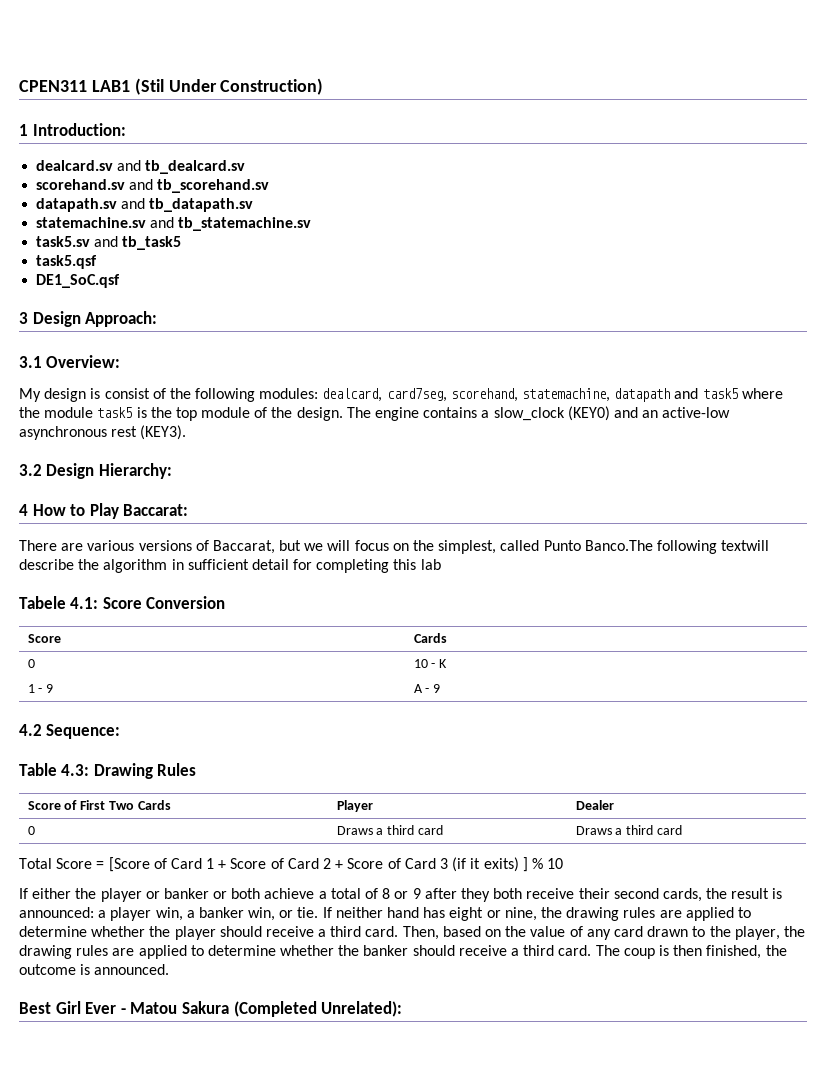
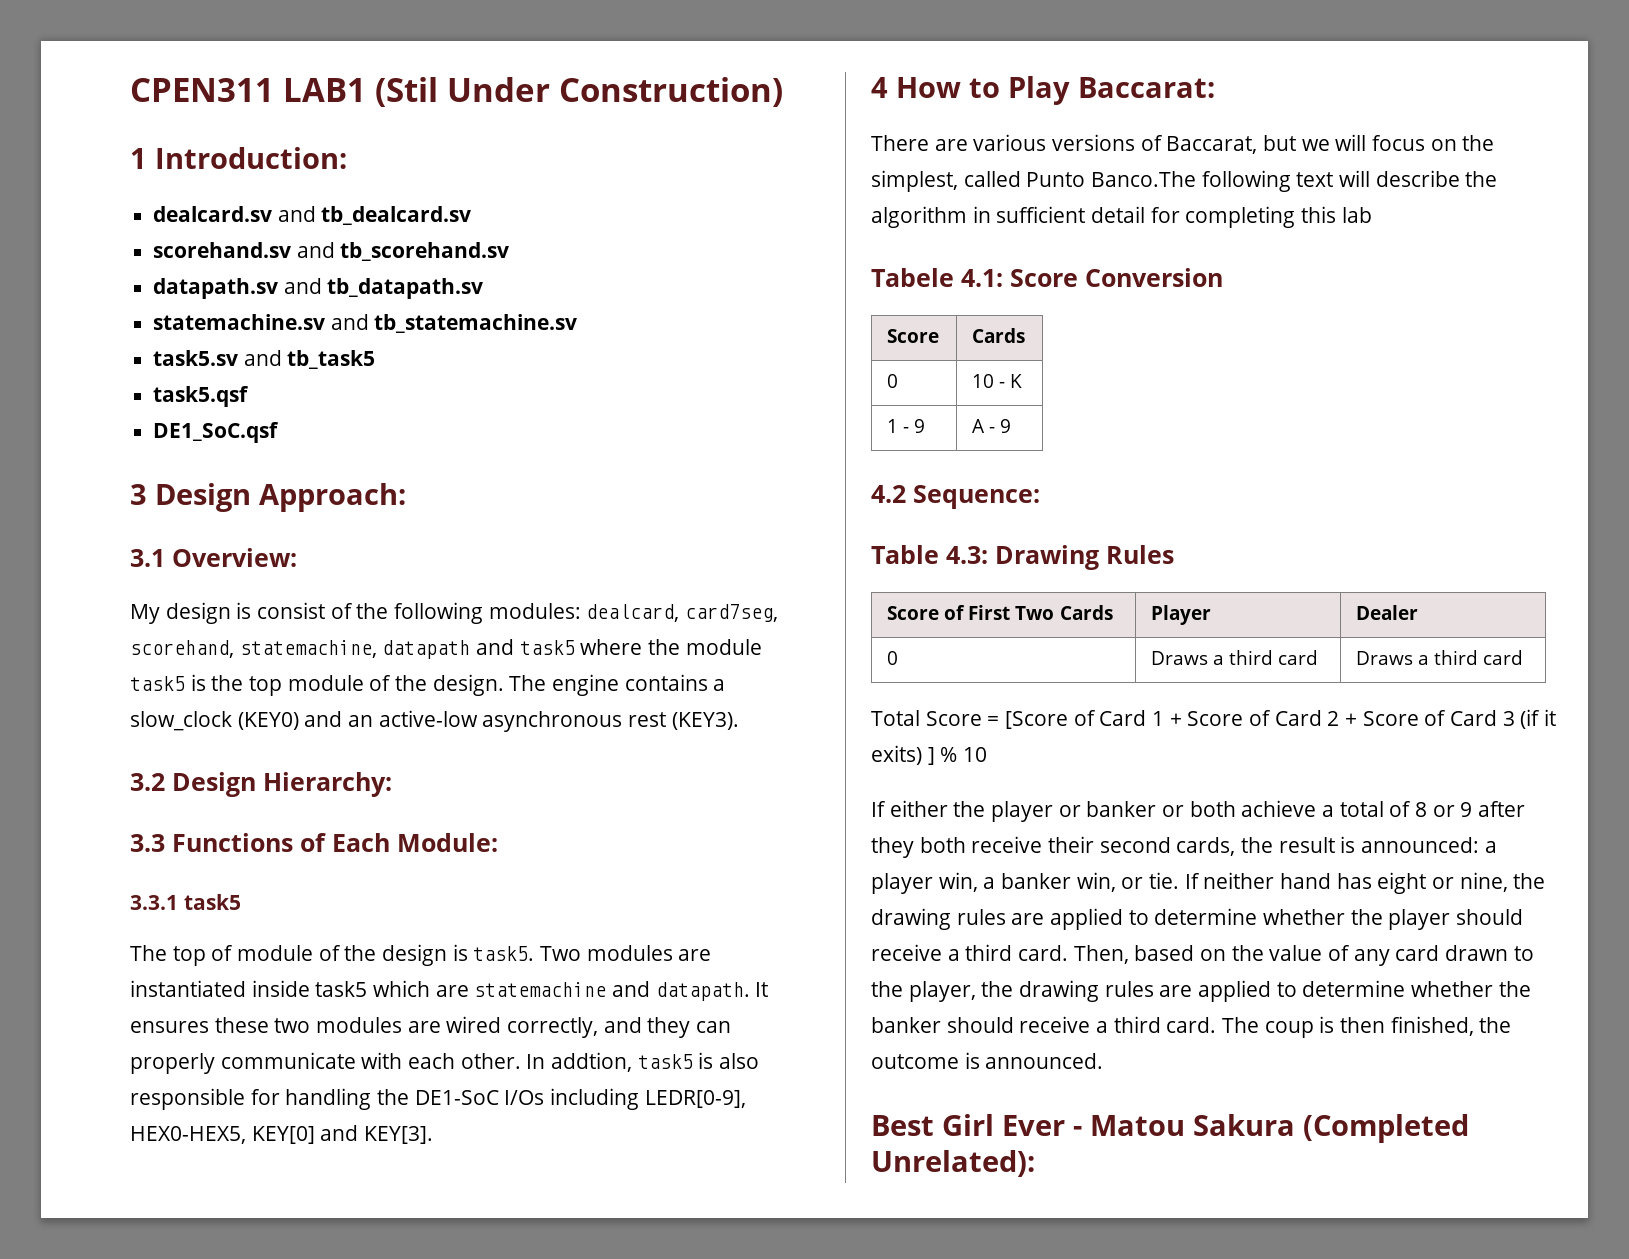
+ 3.3 Functions of Each Module:
+ 3.3.1 task5
+ The top of module of the design is task5. Two modules are instantiated inside task5 which are statemachine and datapath. It ensures these two modules are wired correctly, and they can properly communicate with each other. In addtion, task5 is also responsible for handling the DE1-SoC I/Os including LEDR[0-9], HEX0-HEX5, KEY[0] and KEY[3].
- There are various versions of Baccarat, but we will focus on the simplest, called Punto Banco.The following textwill describe the algorithm in sufficient detail for completing this lab
+ There are various versions of Baccarat, but we will focus on the simplest, called Punto Banco.The following text will describe the algorithm in sufficient detail for completing this lab

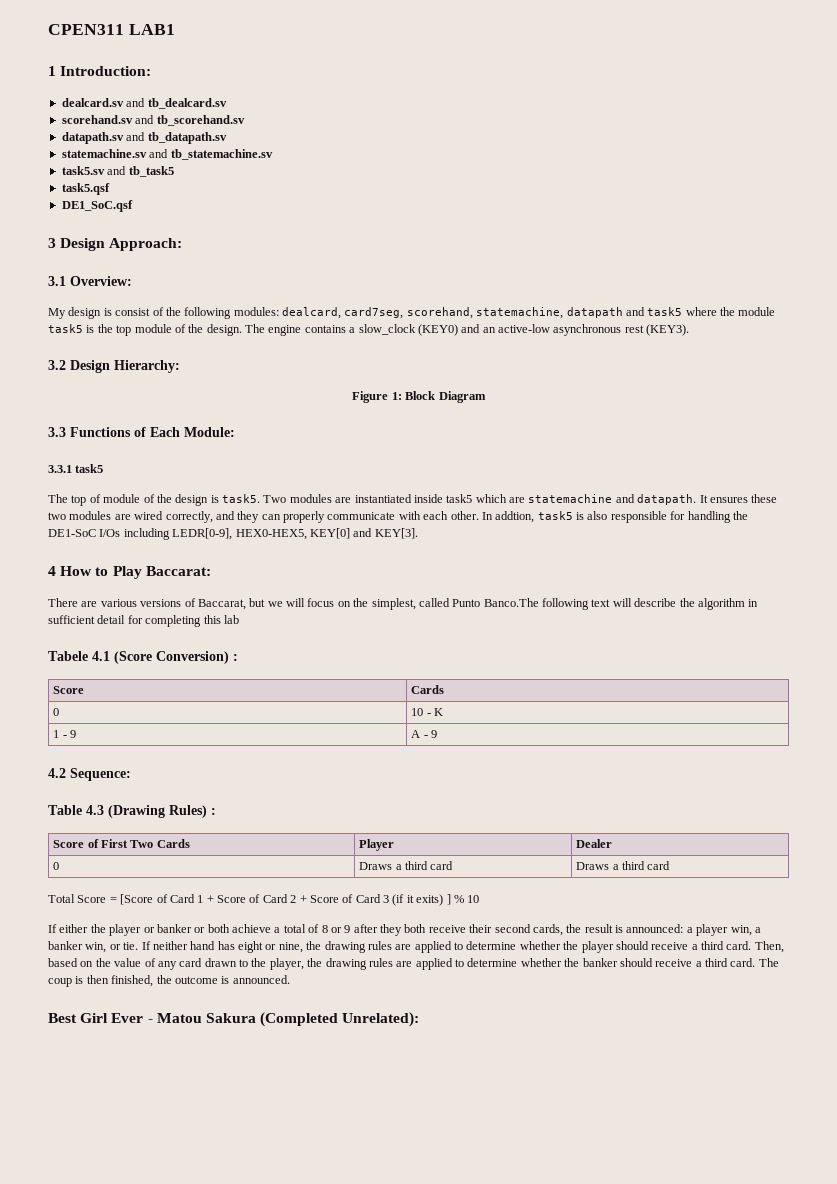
- CPEN311 LAB1 (Stil Under Construction)
+ CPEN311 LAB1
+ Figure 1: Block Diagram
- Tabele 4.1: Score Conversion
+ Tabele 4.1 (Score Conversion) :
- Table 4.3: Drawing Rules
+ Table 4.3 (Drawing Rules) :

